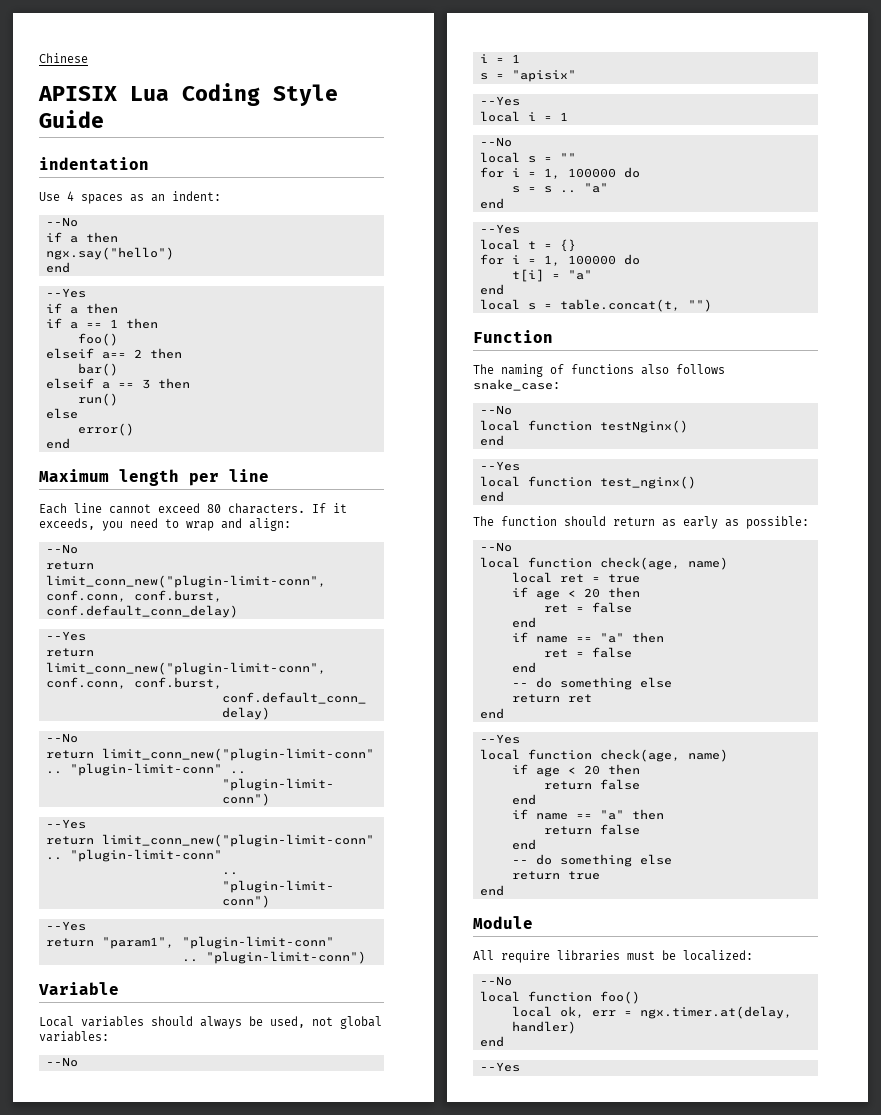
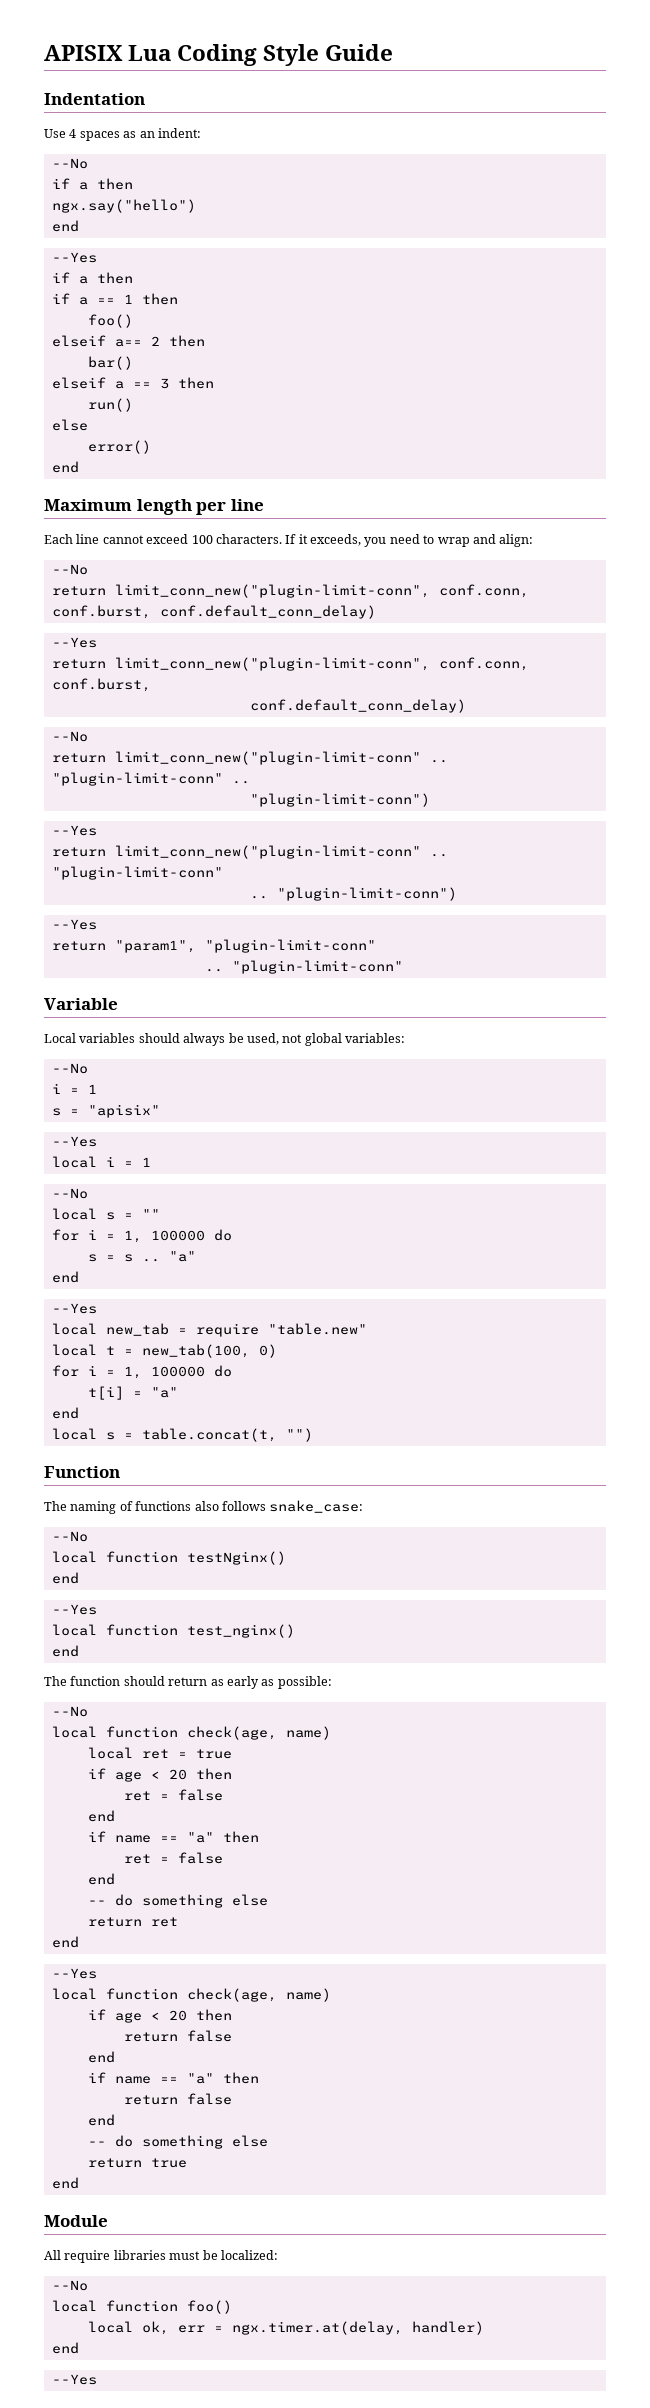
- Chinese
- indentation
+ Indentation
- Each line cannot exceed 80 characters.
+ Each line cannot exceed 100 characters.
  return "param1", "plugin-limit-conn"
- .. "plugin-limit-conn")
+ .. "plugin-limit-conn"
+ local new_tab = require "table.new"
- local t = {}
+ local t = new_tab(100, 0)

